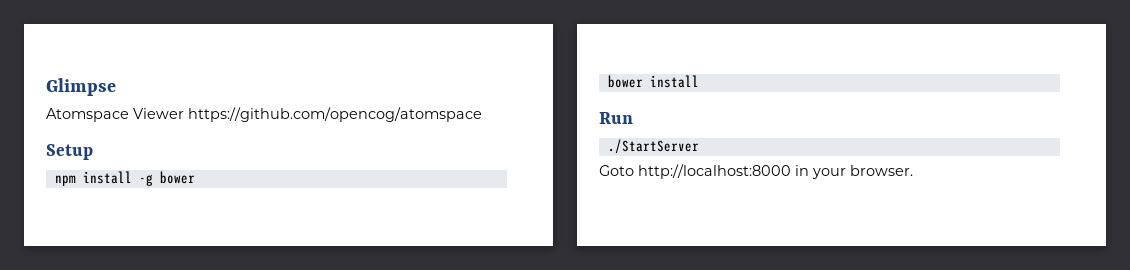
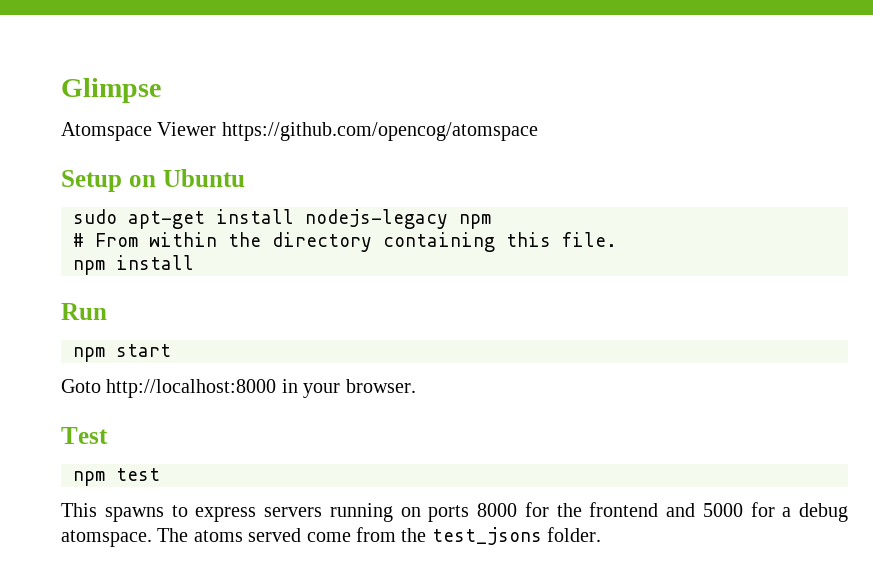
- Setup
- npm install -g bower
- bower install
+ Setup on Ubuntu
+ sudo apt-get install nodejs-legacy npm
+ # From within the directory containing this file.
+ npm install
- ./StartServer
+ npm start
+ Test
+ npm test
+ This spawns to express servers running on ports 8000 for the frontend and 5000 for a debug atomspace. The atoms served come from the test_jsons folder.

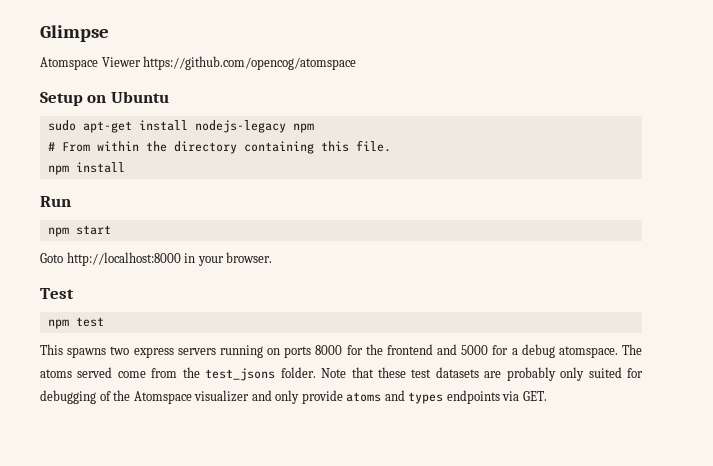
- This spawns to express servers running on ports 8000 for the frontend and 5000 for a debug atomspace.
+ This spawns two express servers running on ports 8000 for the frontend and 5000 for a debug atomspace.
+ Note that these test datasets are probably only suited for debugging of the Atomspace visualizer and only provide atoms and types endpoints via GET.

